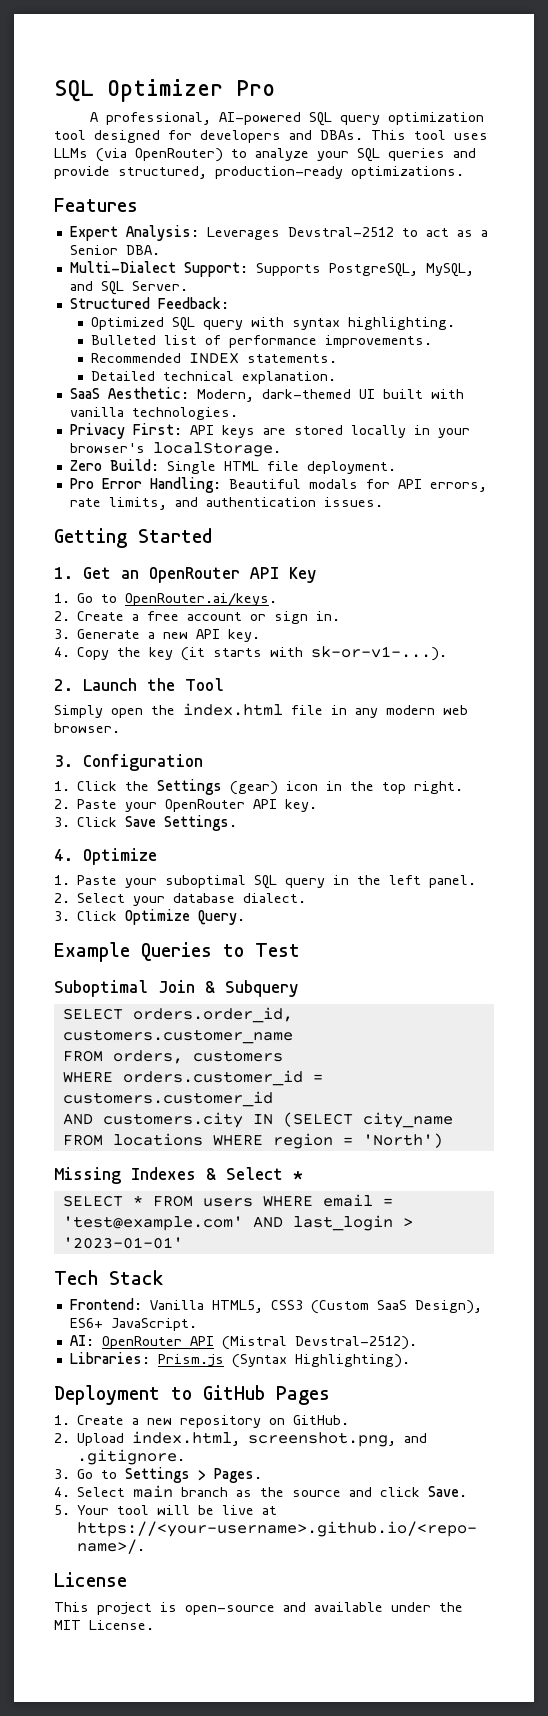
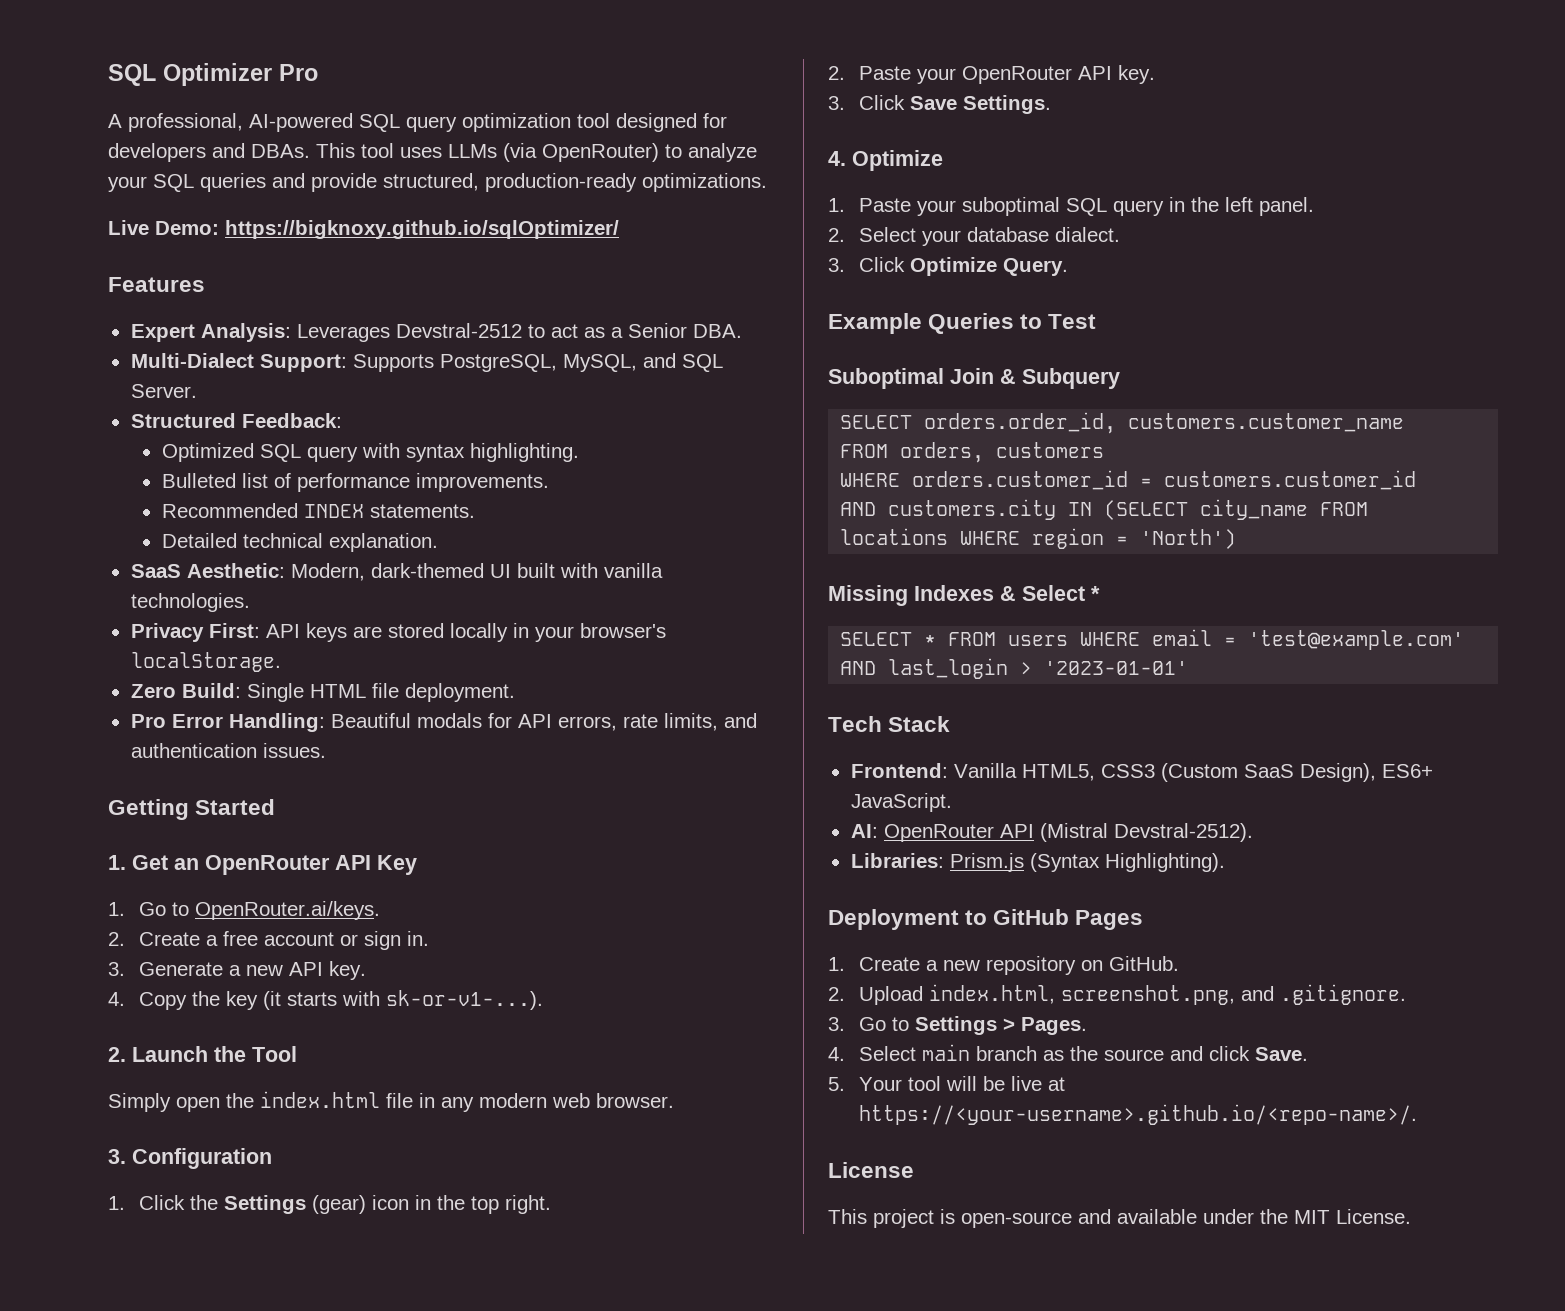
+ Live Demo: https://bigknoxy.github.io/sqlOptimizer/

